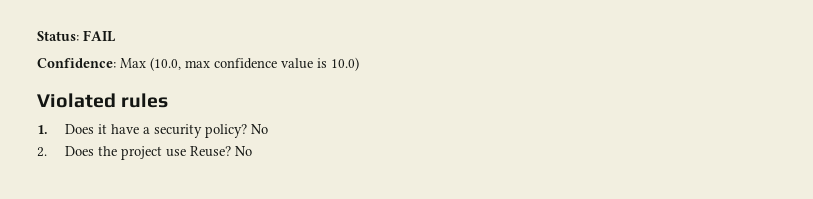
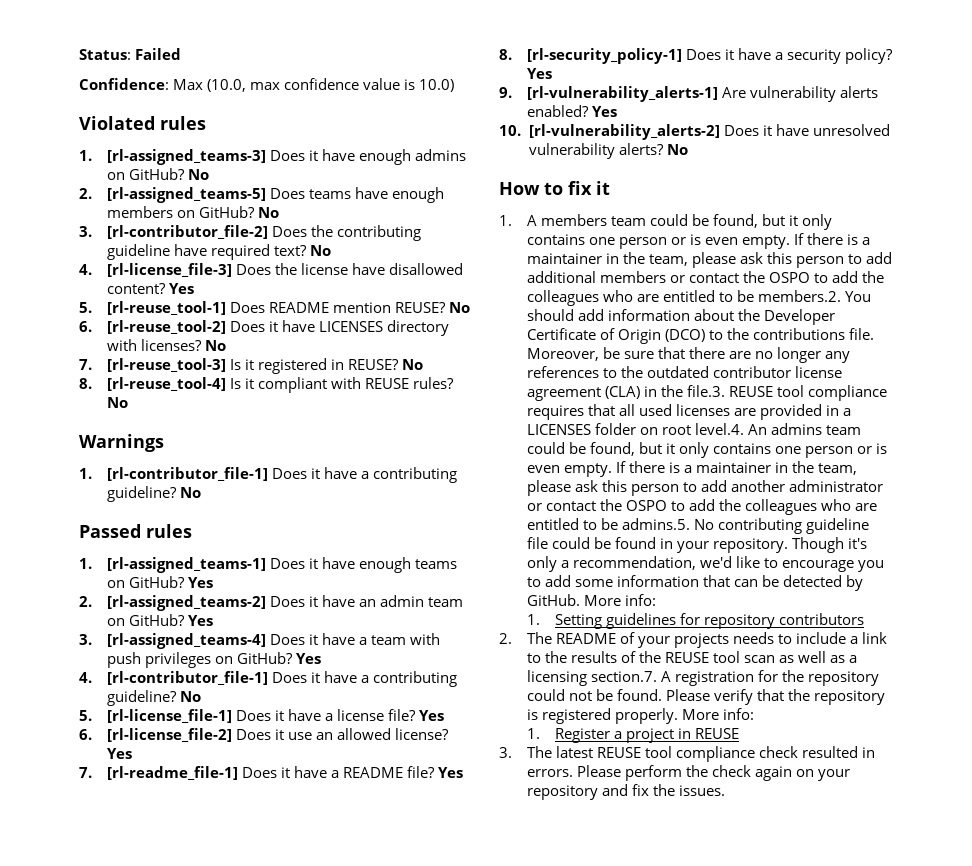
- Status: FAIL
+ Status: Failed
- 1. Does it have a security policy? No
- 2. Does the project use Reuse? No
+ 1. [rl-assigned_teams-3] Does it have enough admins on GitHub? No
+ 2. [rl-assigned_teams-5] Does teams have enough members on GitHub? No
+ 3. [rl-contributor_file-2] Does the contributing guideline have required text? No
+ 4. [rl-license_file-3] Does the license have disallowed content? Yes
+ 5. [rl-reuse_tool-1] Does README mention REUSE? No
+ 6. [rl-reuse_tool-2] Does it have LICENSES directory with licenses? No
+ 7. [rl-reuse_tool-3] Is it registered in REUSE? No
+ 8. [rl-reuse_tool-4] Is it compliant with REUSE rules? No
+ Warnings
+ 1. [rl-contributor_file-1] Does it have a contributing guideline? No
+ Passed rules
+ 1. [rl-assigned_teams-1] Does it have enough teams on GitHub? Yes
+ 2. [rl-assigned_teams-2] Does it have an admin team on GitHub? Yes
+ 3. [rl-assigned_teams-4] Does it have a team with push privileges on GitHub? Yes
+ 4. [rl-contributor_file-1] Does it have a contributing guideline? No
+ 5. [rl-license_file-1] Does it have a license file? Yes
+ 6. [rl-license_file-2] Does it use an allowed license? Yes
+ 7. [rl-readme_file-1] Does it have a README file? Yes
+ 8. [rl-security_policy-1] Does it have a security policy? Yes
+ 9. [rl-vulnerability_alerts-1] Are vulnerability alerts enabled? Yes
+ 10. [rl-vulnerability_alerts-2] Does it have unresolved vulnerability alerts? No
+ How to fix it
+ 1. A members team could be found, but it only contains one person or is even empty. If there is a maintainer in the team, please ask this person to add additional members or contact the OSPO to add the colleagues who are entitled to be members.2. You should add information about the Developer Certificate of Origin (DCO) to the contributions file. Moreover, be sure that there are no longer any references to the outdated contributor license agreement (CLA) in the file.3. REUSE tool compliance requires that all used licenses are provided in a LICENSES folder on root level.4. An admins team could be found, but it only contains one person or is even empty. If there is a maintainer in the team, please ask this person to add another administrator or contact the OSPO to add the colleagues who are entitled to be admins.5. No contributing guideline file could be found in your repository. Though it's only a recommendation, we'd like to encourage you to add some information that can be detected by GitHub. More info:
+ 1. Setting guidelines for repository contributors
+ 2. The README of your projects needs to include a link to the results of the REUSE tool scan as well as a licensing section.7. A registration for the repository could not be found. Please verify that the repository is registered properly. More info:
+ 1. Register a project in REUSE
+ 3. The latest REUSE tool compliance check resulted in errors. Please perform the check again on your repository and fix the issues.

